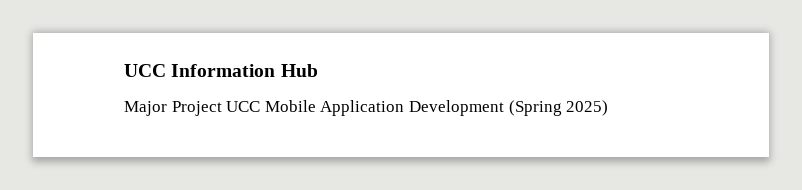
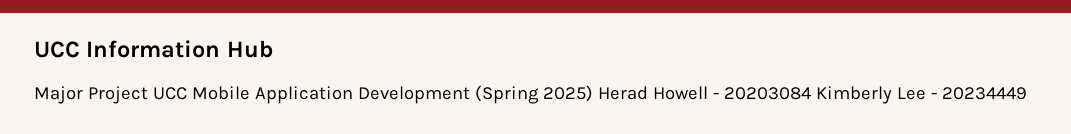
- Major Project UCC Mobile Application Development (Spring 2025)
+ Major Project UCC Mobile Application Development (Spring 2025) Herad Howell - 20203084 Kimberly Lee - 20234449

